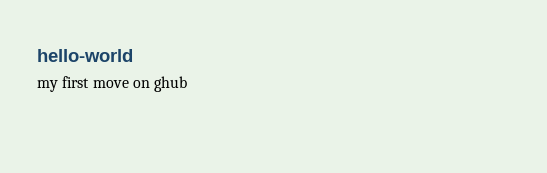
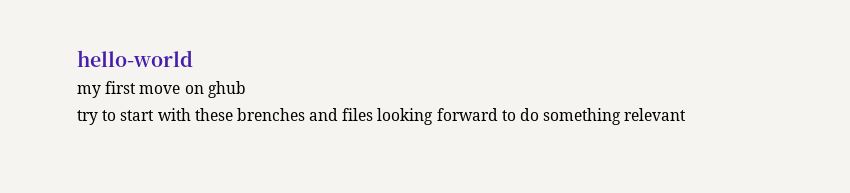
+ try to start with these brenches and files looking forward to do something relevant

